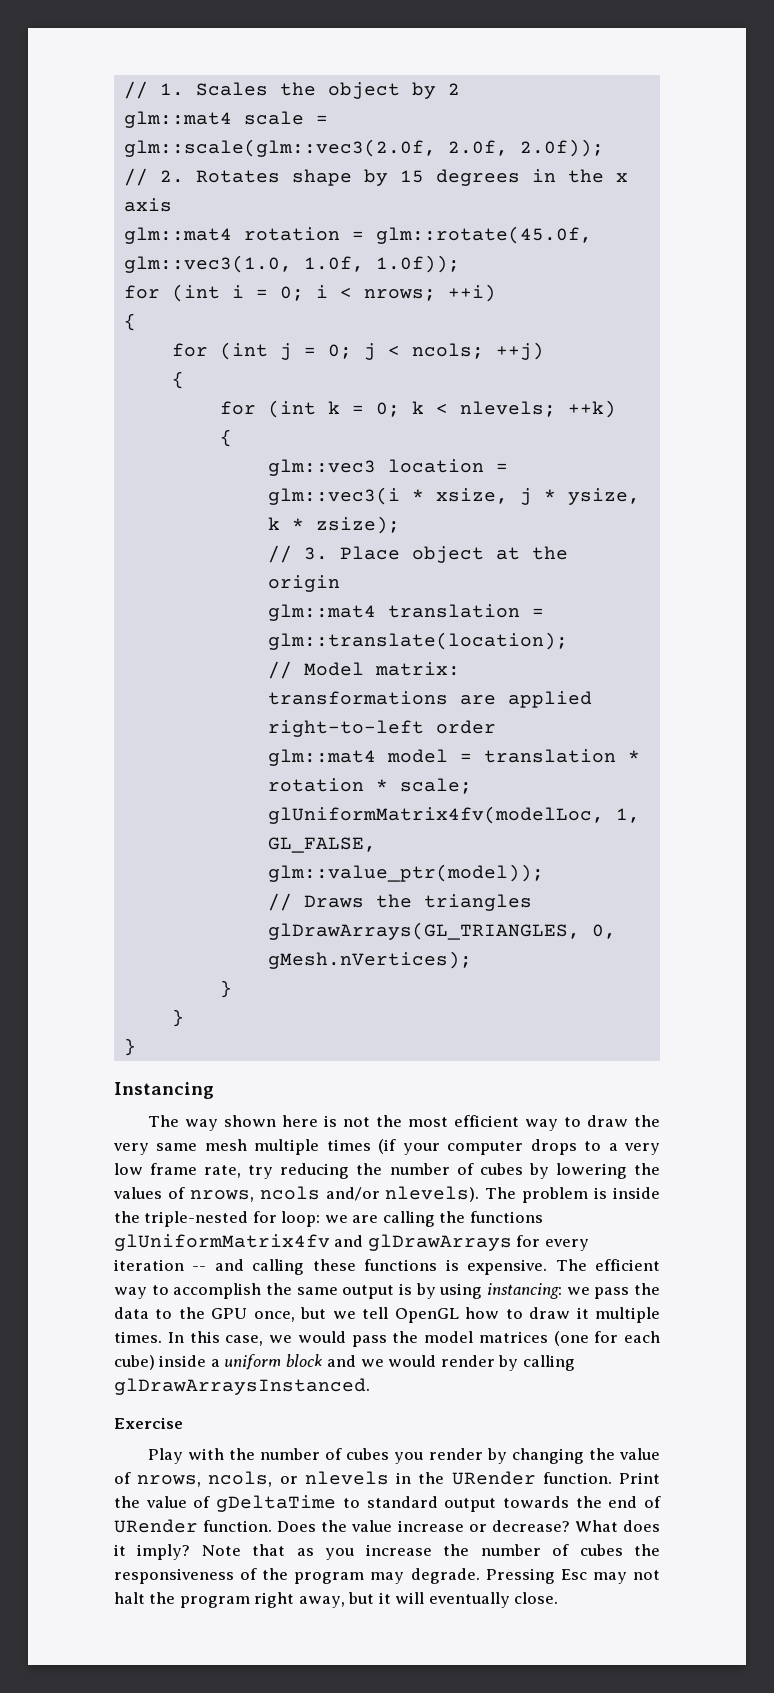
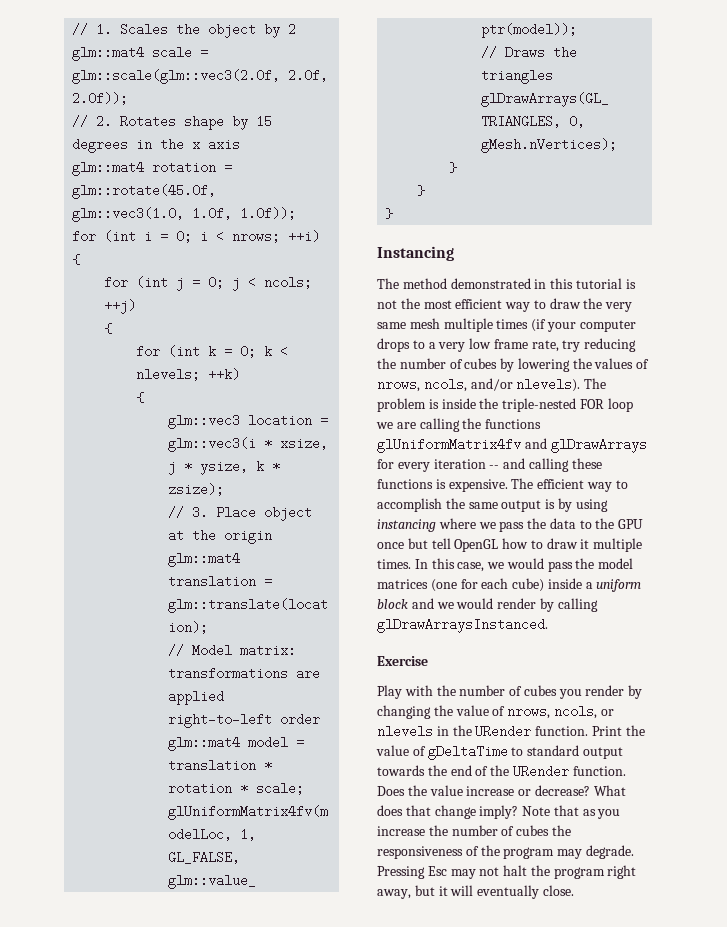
- The way shown here is not the most efficient way to draw the very same mesh multiple times (if your computer drops to a very low frame rate, try reducing the number of cubes by lowering the values of nrows, ncols and/or nlevels).
+ The method demonstrated in this tutorial is not the most efficient way to draw the very same mesh multiple times (if your computer drops to a very low frame rate, try reducing the number of cubes by lowering the values of nrows, ncols, and/or nlevels).
- The problem is inside the triple-nested for loop: we are calling the functions glUniformMatrix4fv and glDrawArrays for every iteration -- and calling these functions is expensive.
+ The problem is inside the triple-nested FOR loop we are calling the functions glUniformMatrix4fv and glDrawArrays for every iteration -- and calling these functions is expensive.
- The efficient way to accomplish the same output is by using instancing: we pass the data to the GPU once, but we tell OpenGL how to draw it multiple times.
+ The efficient way to accomplish the same output is by using instancing where we pass the data to the GPU once but tell OpenGL how to draw it multiple times.
- Print the value of gDeltaTime to standard output towards the end of URender function.
+ Print the value of gDeltaTime to standard output towards the end of the URender function.
- What does it imply?
+ What does that change imply?

